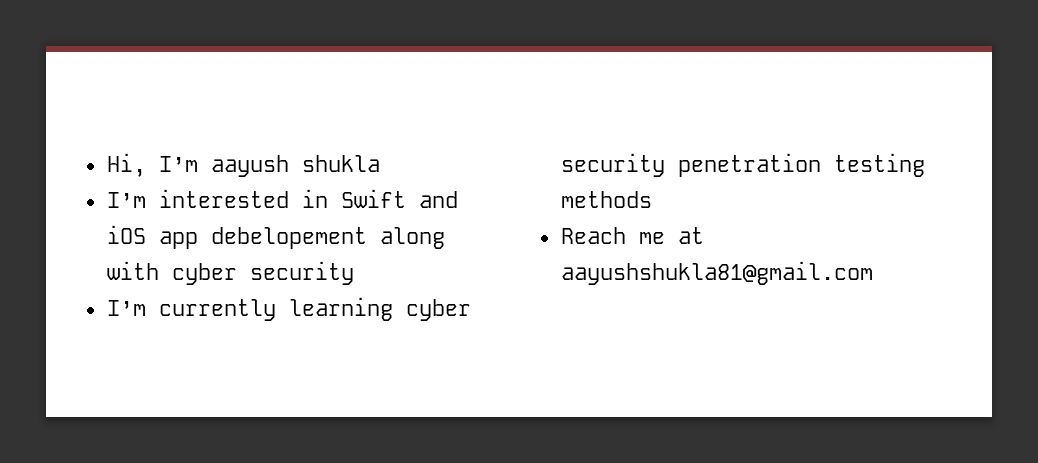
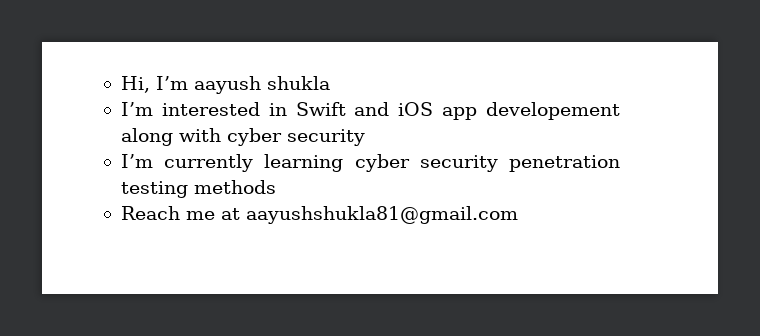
- I’m interested in Swift and iOS app debelopement along with cyber security
+ I’m interested in Swift and iOS app developement along with cyber security

